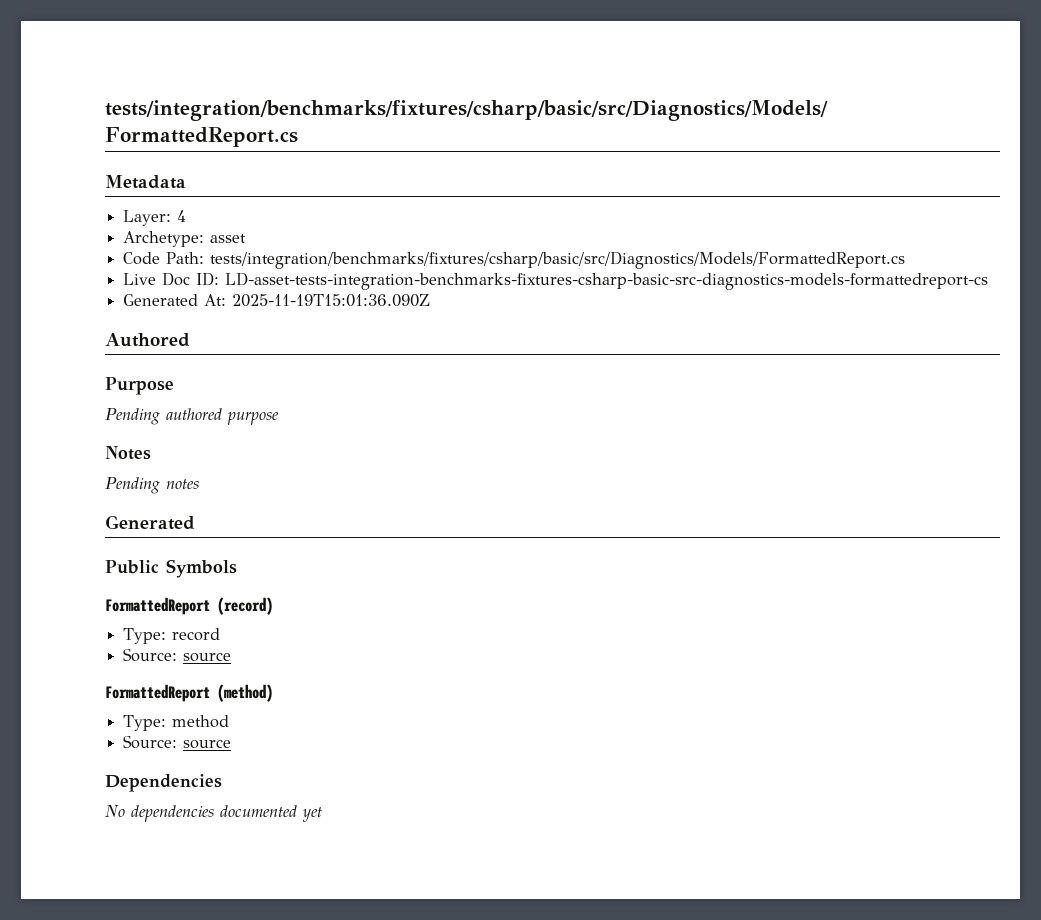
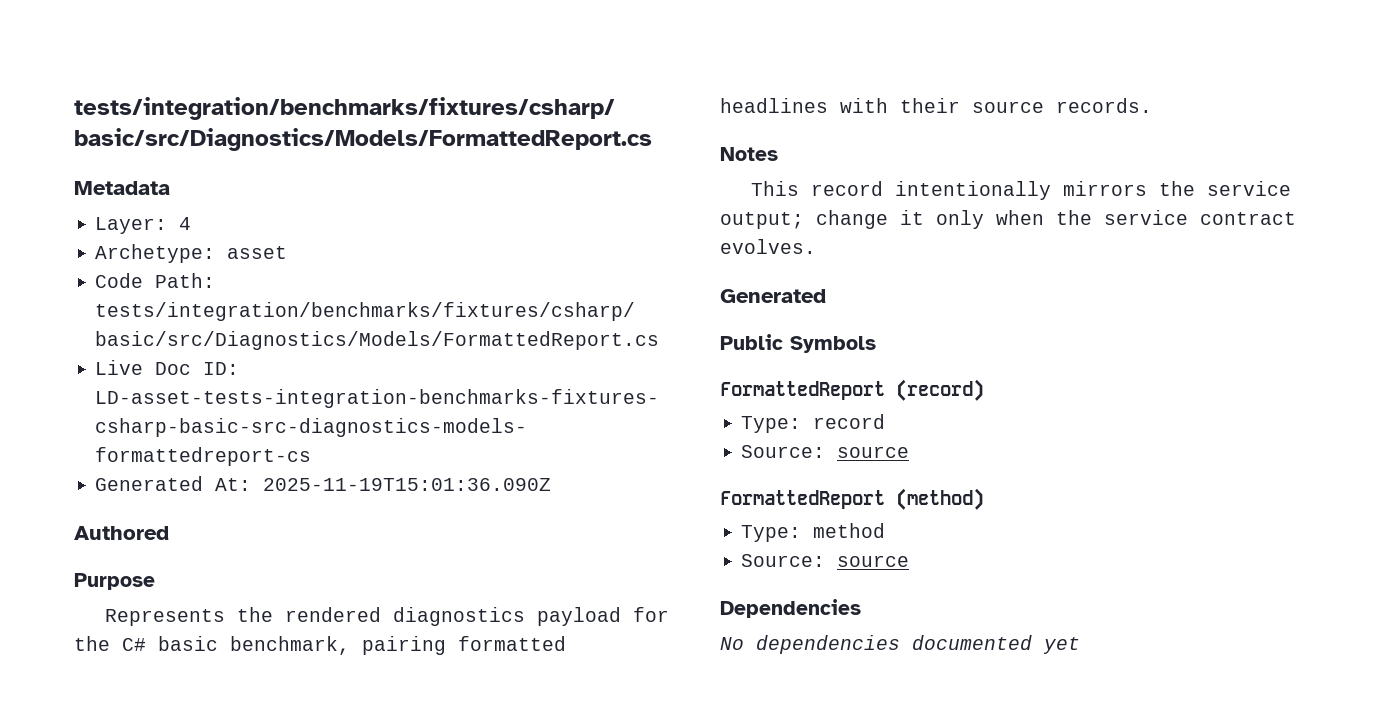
- Pending authored purpose
+ Represents the rendered diagnostics payload for the C# basic benchmark, pairing formatted headlines with their source records.
  Notes
- Pending notes
+ This record intentionally mirrors the service output; change it only when the service contract evolves.

